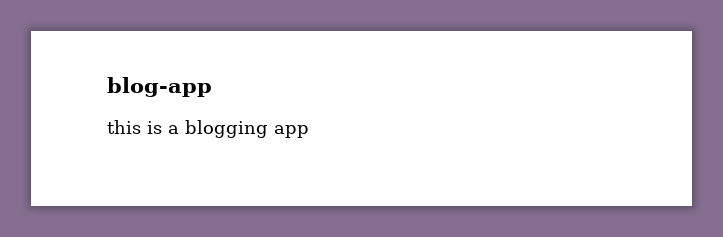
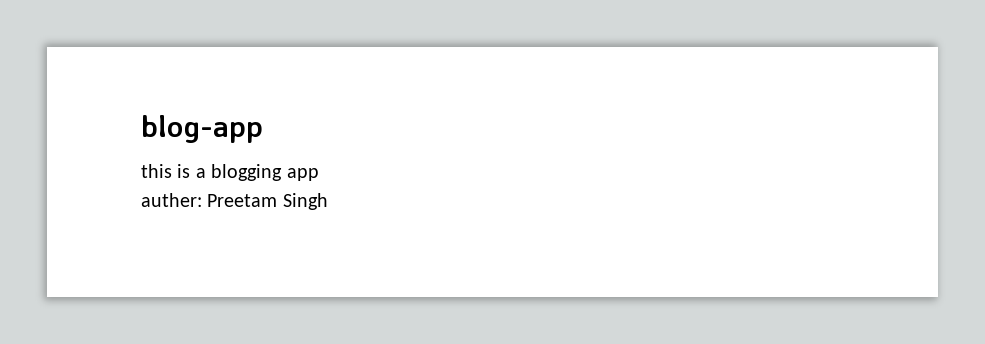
+ auther: Preetam Singh

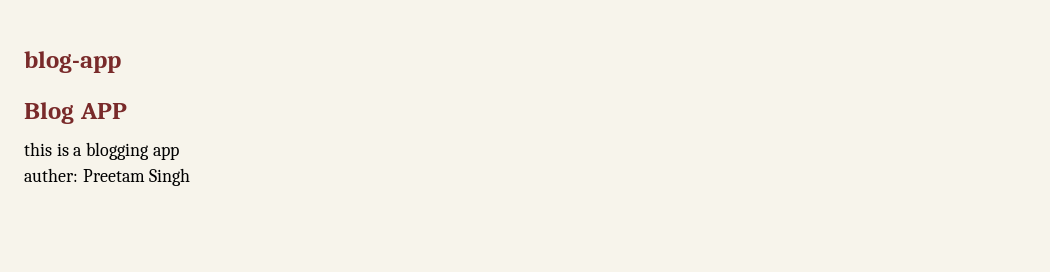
+ Blog APP

